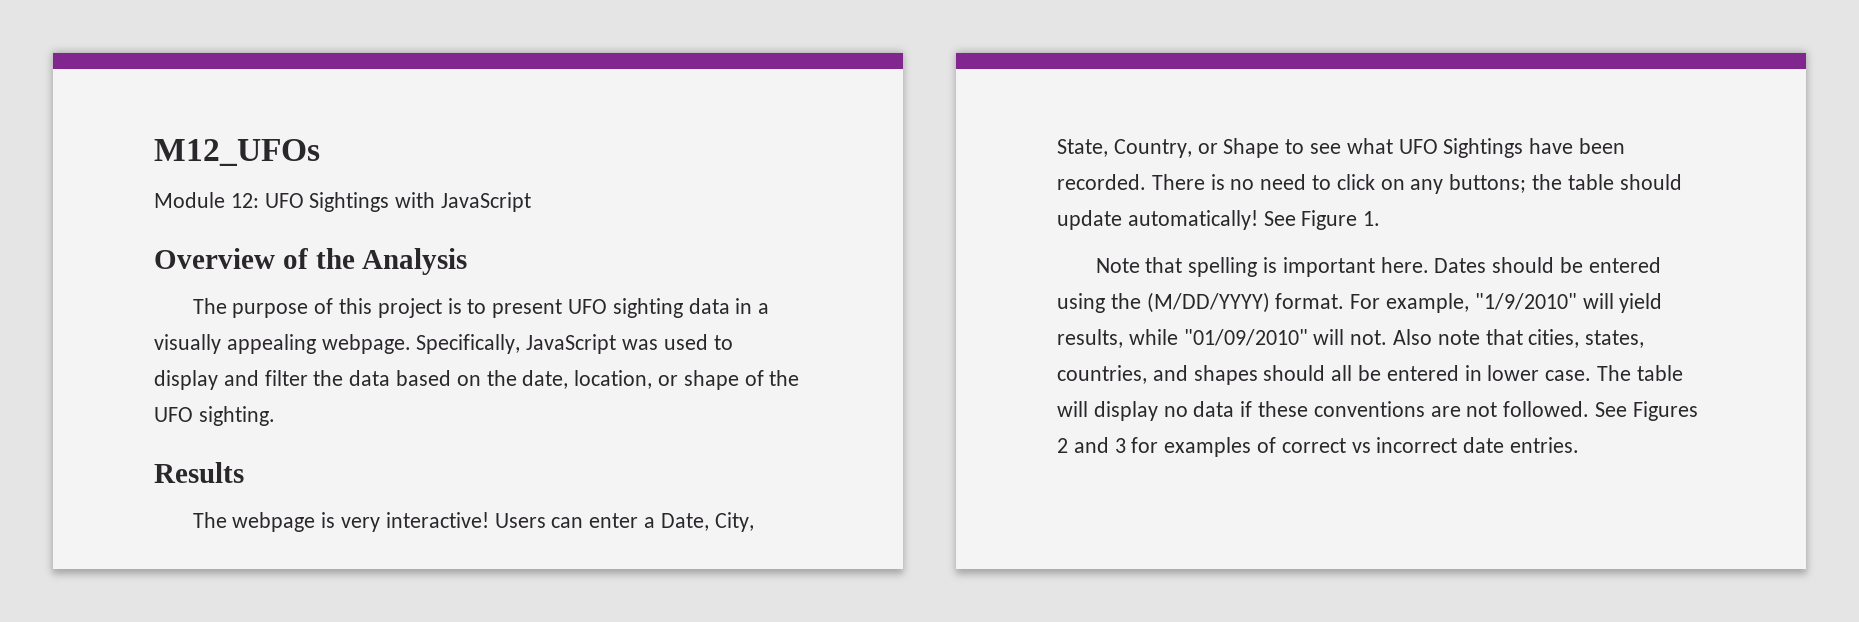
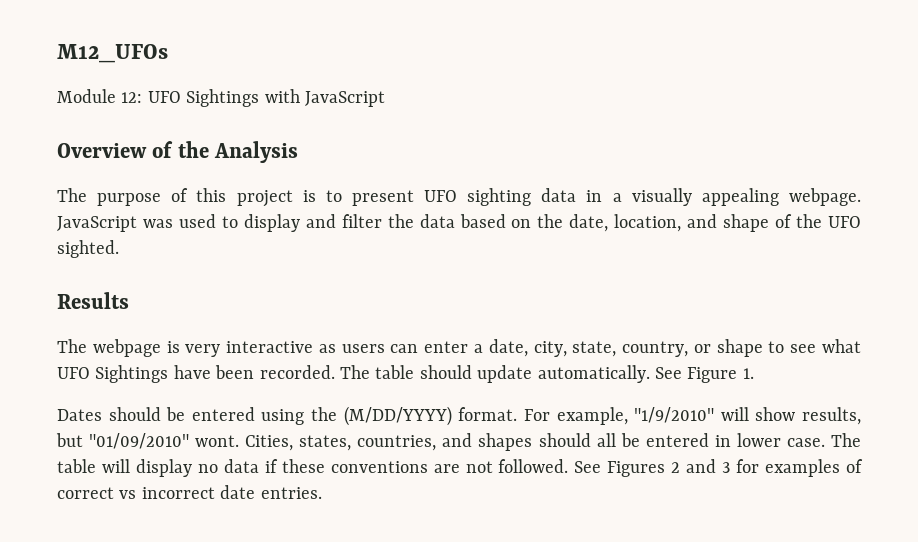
- Specifically, JavaScript was used to display and filter the data based on the date, location, or shape of the UFO sighting.
+ JavaScript was used to display and filter the data based on the date, location, and shape of the UFO sighted.
- The webpage is very interactive! Users can enter a Date, City, State, Country, or Shape to see what UFO Sightings have been recorded.
+ The webpage is very interactive as users can enter a date, city, state, country, or shape to see what UFO Sightings have been recorded.
- There is no need to click on any buttons; the table should update automatically!
+ The table should update automatically.
- Note that spelling is important here.
- For example, "1/9/2010" will yield results, while "01/09/2010" will not. Also note that cities, states, countries, and shapes should all be entered in lower case.
+ For example, "1/9/2010" will show results, but "01/09/2010" wont. Cities, states, countries, and shapes should all be entered in lower case.

